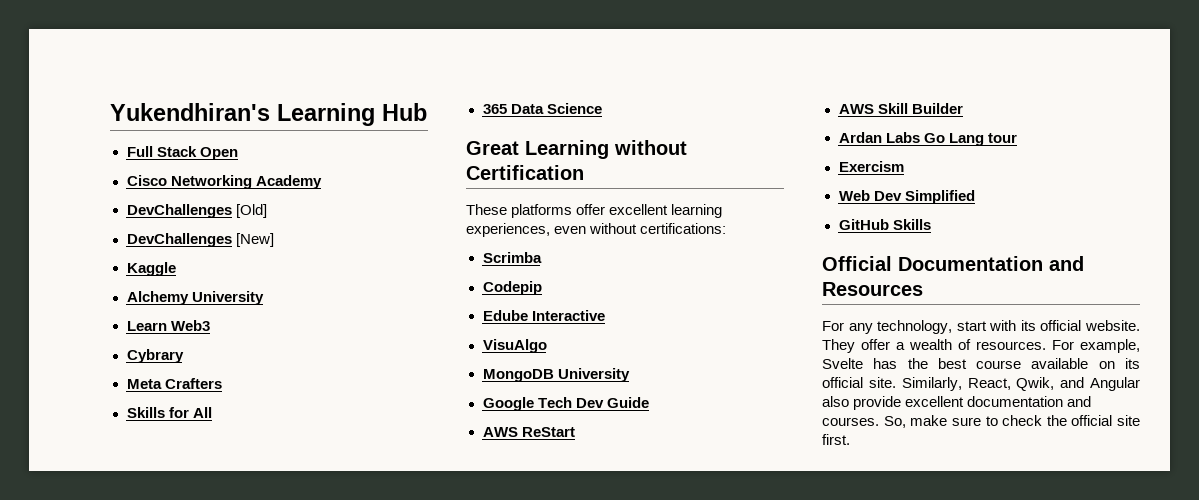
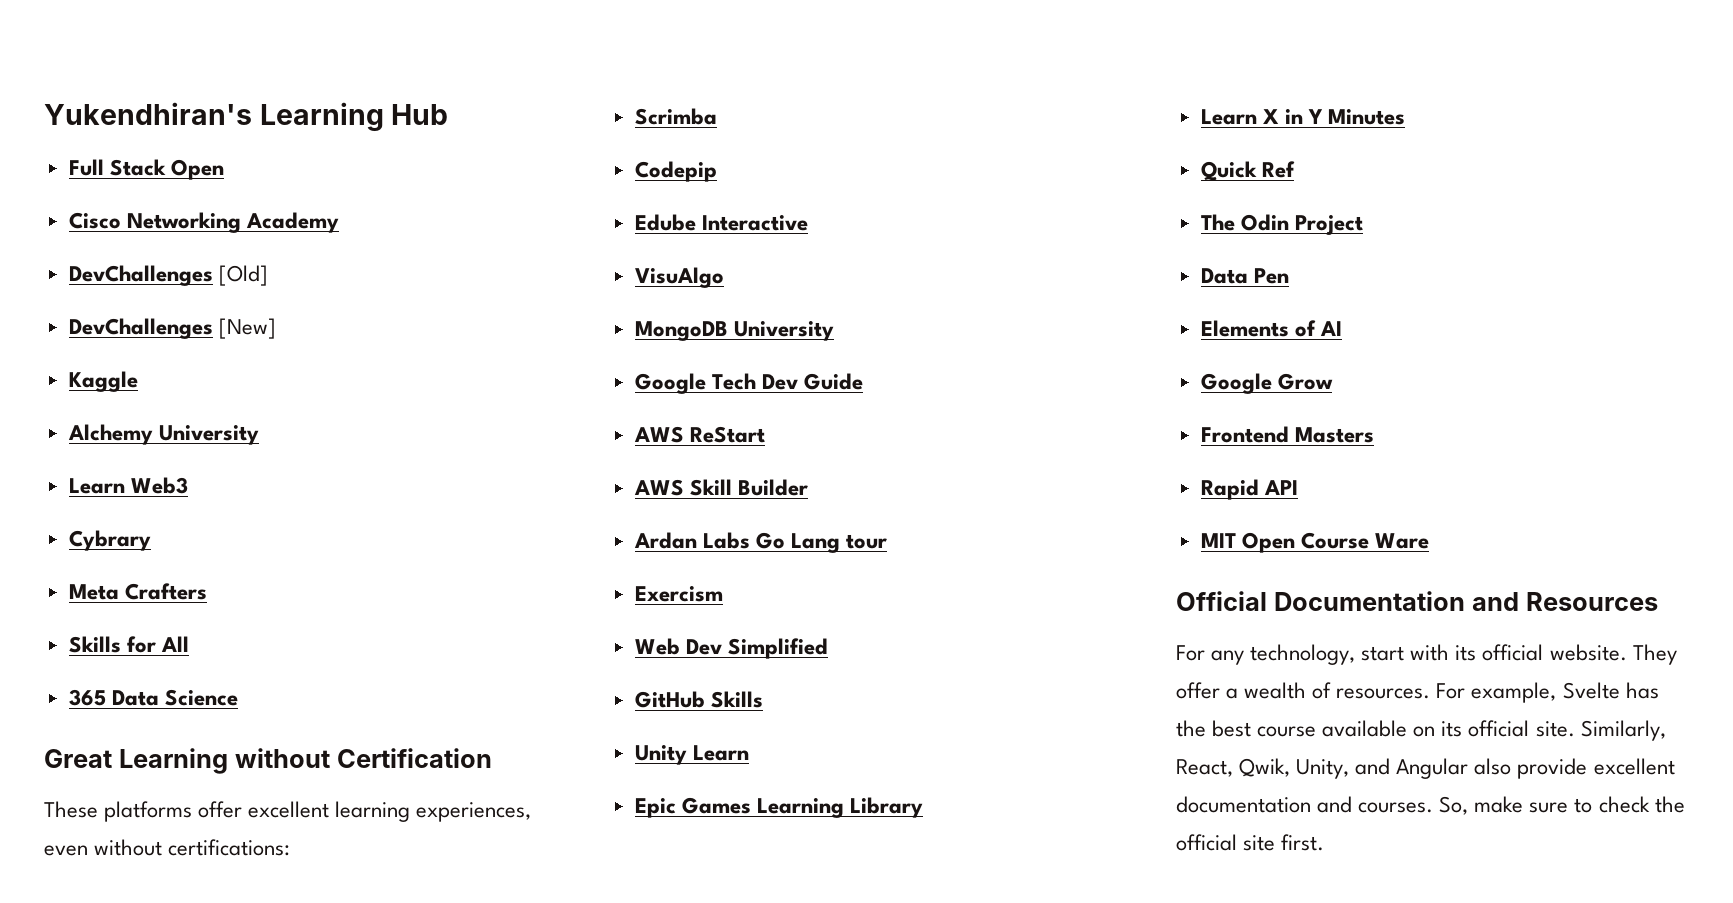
+ Unity Learn
+ Epic Games Learning Library
+ Learn X in Y Minutes
+ Quick Ref
+ The Odin Project
+ Data Pen
+ Elements of AI
+ Google Grow
+ Frontend Masters
+ Rapid API
+ MIT Open Course Ware
- Similarly, React, Qwik, and Angular also provide excellent documentation and courses.
+ Similarly, React, Qwik, Unity, and Angular also provide excellent documentation and courses.

